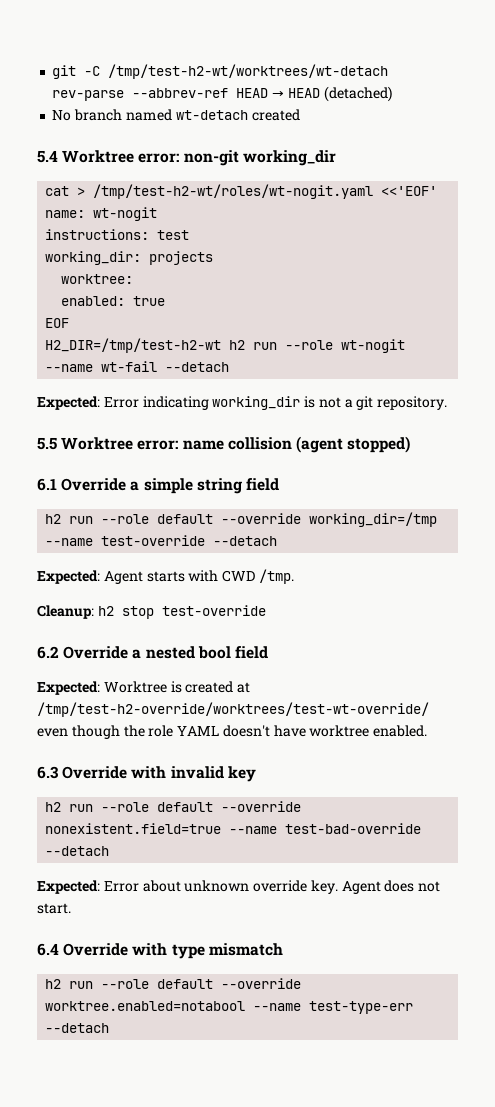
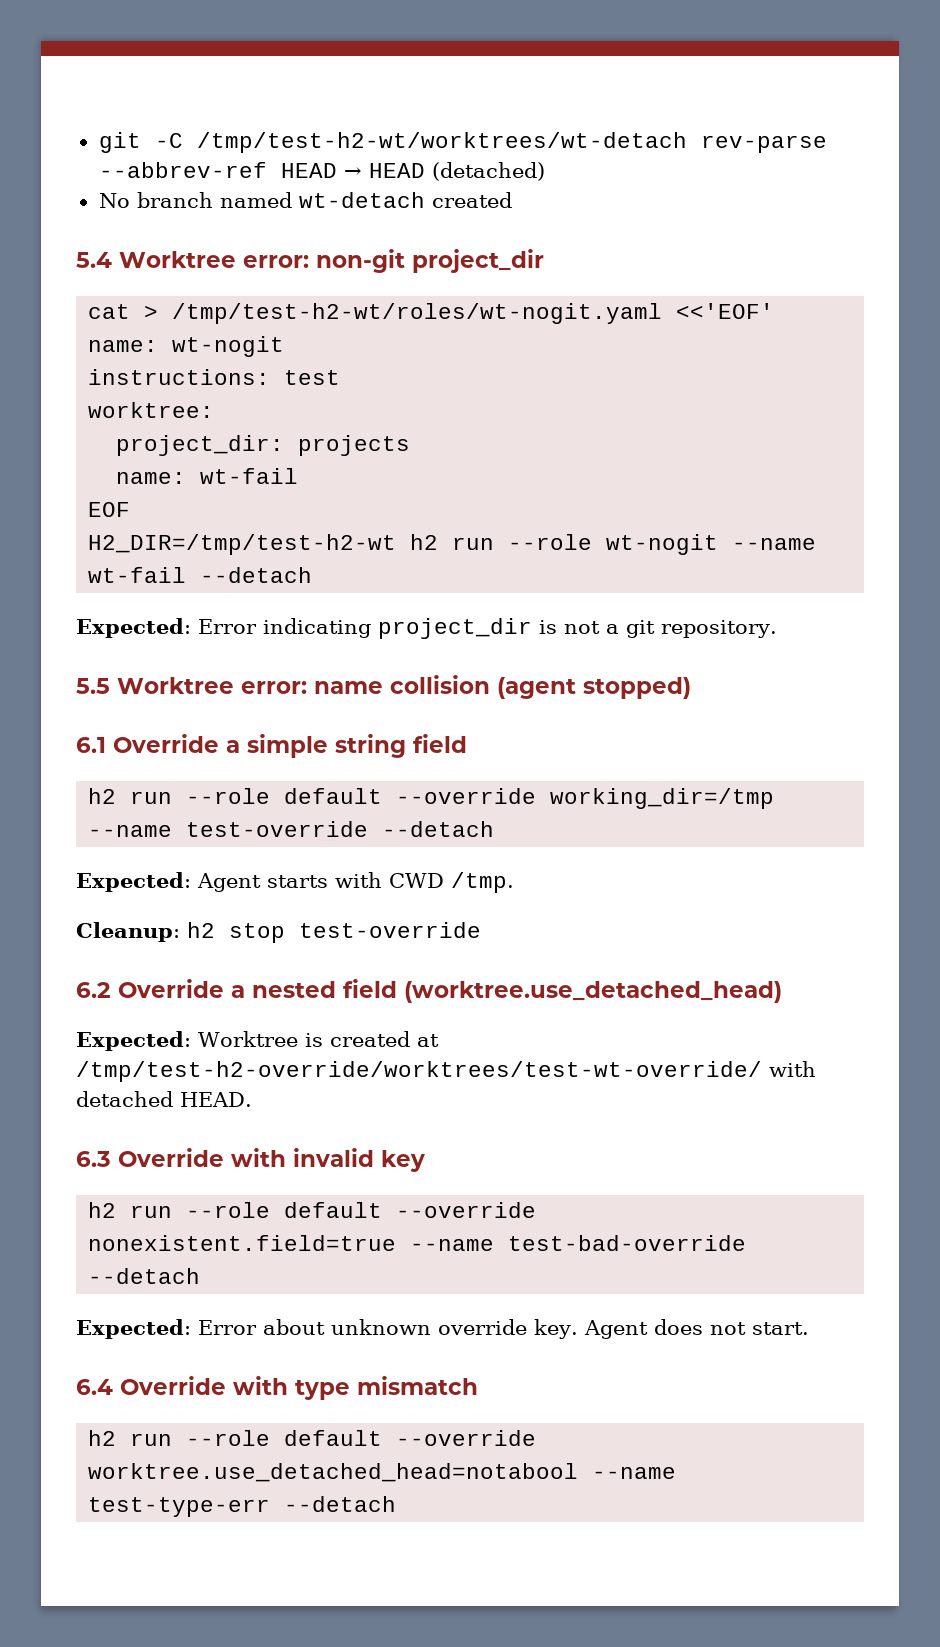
- 5.4 Worktree error: non-git working_dir
+ 5.4 Worktree error: non-git project_dir
- working_dir: projects
+ worktree:
+ project_dir: projects
- worktree:
- enabled: true
+ name: wt-fail
- Expected: Error indicating working_dir is not a git repository.
+ Expected: Error indicating project_dir is not a git repository.
- 6.2 Override a nested bool field
+ 6.2 Override a nested field (worktree.use_detached_head)
- Expected: Worktree is created at /tmp/test-h2-override/worktrees/test-wt-override/ even though the role YAML doesn't have worktree enabled.
+ Expected: Worktree is created at /tmp/test-h2-override/worktrees/test-wt-override/ with detached HEAD.
- h2 run --role default --override worktree.enabled=notabool --name test-type-err --detach
+ h2 run --role default --override worktree.use_detached_head=notabool --name test-type-err --detach

